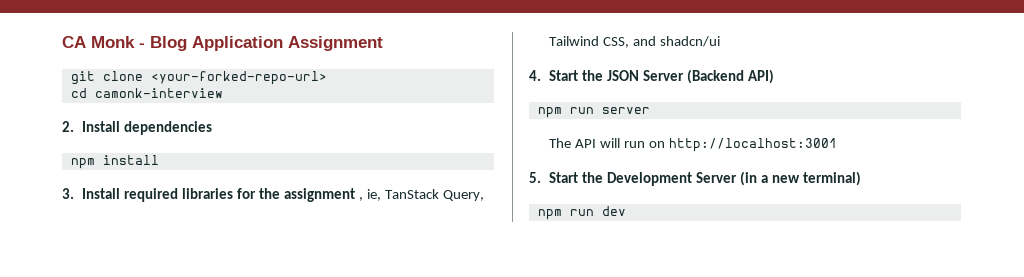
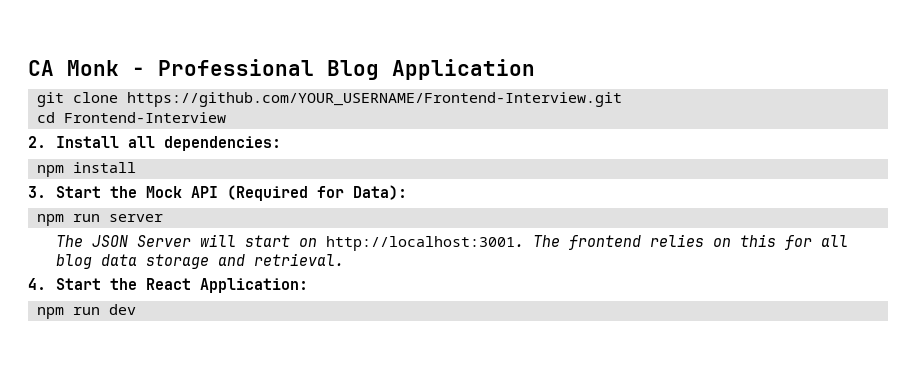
- CA Monk - Blog Application Assignment
+ CA Monk - Professional Blog Application
- git clone <your-forked-repo-url>
+ git clone https://github.com/YOUR_USERNAME/Frontend-Interview.git
- cd camonk-interview
+ cd Frontend-Interview
- 2. Install dependencies
+ 2. Install all dependencies:
- 3. Install required libraries for the assignment , ie, TanStack Query, Tailwind CSS, and shadcn/ui
- 4. Start the JSON Server (Backend API)
+ 3. Start the Mock API (Required for Data):
  npm run server
- The API will run on http://localhost:3001
- 5. Start the Development Server (in a new terminal)
+ The JSON Server will start on http://localhost:3001. The frontend relies on this for all blog data storage and retrieval.
+ 4. Start the React Application:

